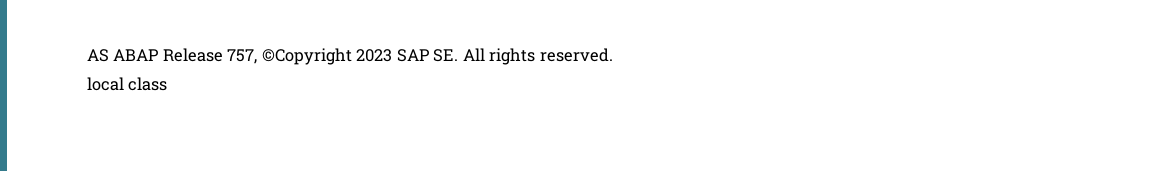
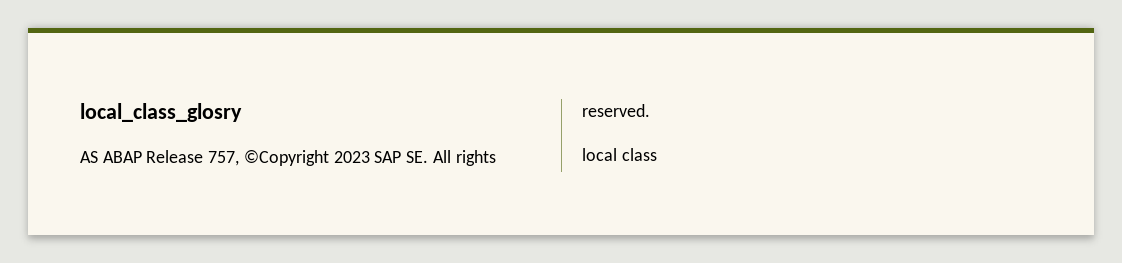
+ local_class_glosry

